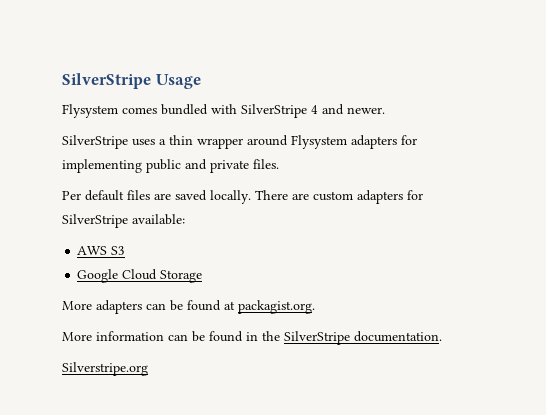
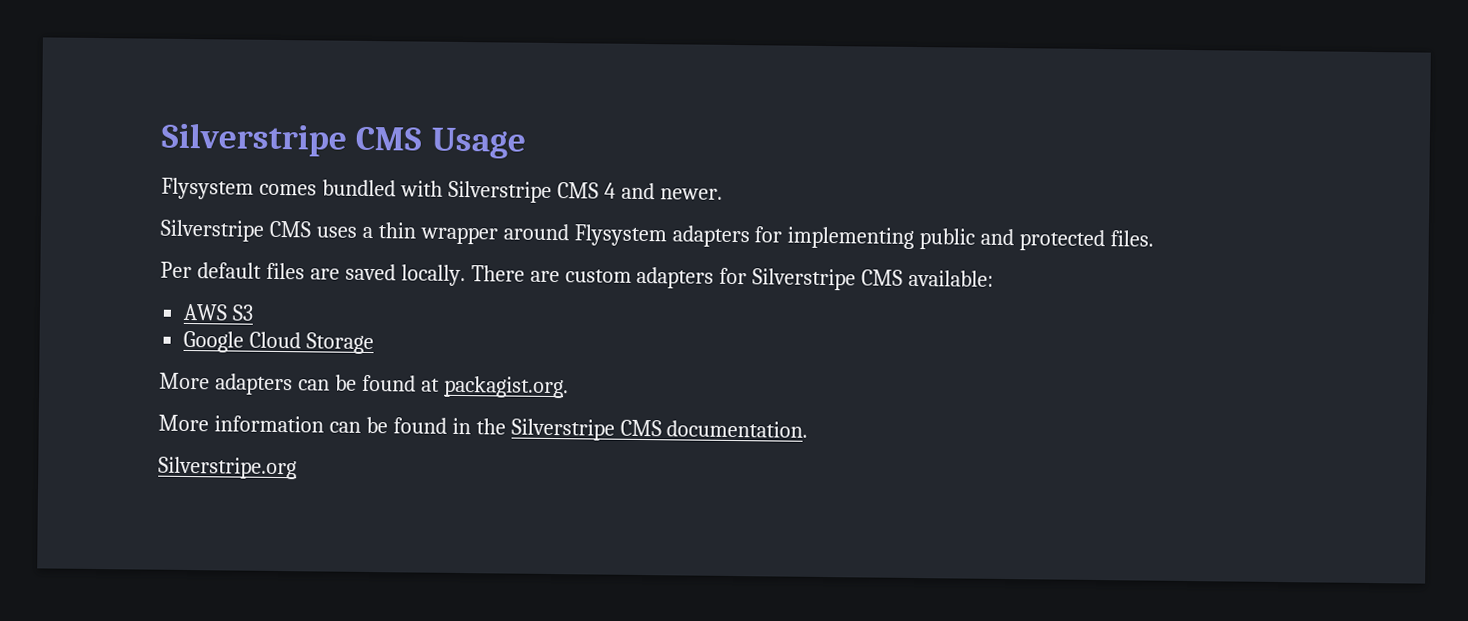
- SilverStripe Usage
+ Silverstripe CMS Usage
- Flysystem comes bundled with SilverStripe 4 and newer.
+ Flysystem comes bundled with Silverstripe CMS 4 and newer.
- SilverStripe uses a thin wrapper around Flysystem adapters for implementing public and private files.
+ Silverstripe CMS uses a thin wrapper around Flysystem adapters for implementing public and protected files.
- There are custom adapters for SilverStripe available:
+ There are custom adapters for Silverstripe CMS available:
- More information can be found in the SilverStripe documentation.
+ More information can be found in the Silverstripe CMS documentation.

